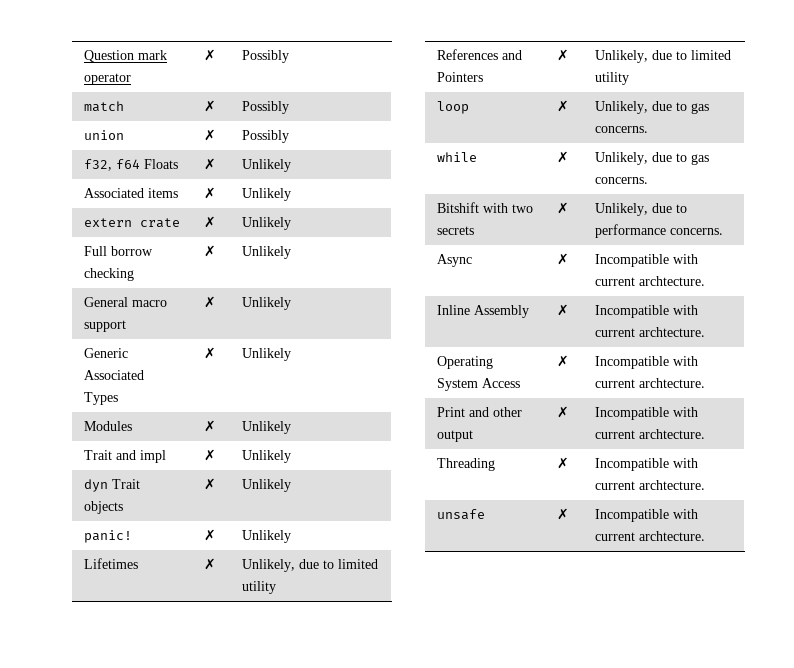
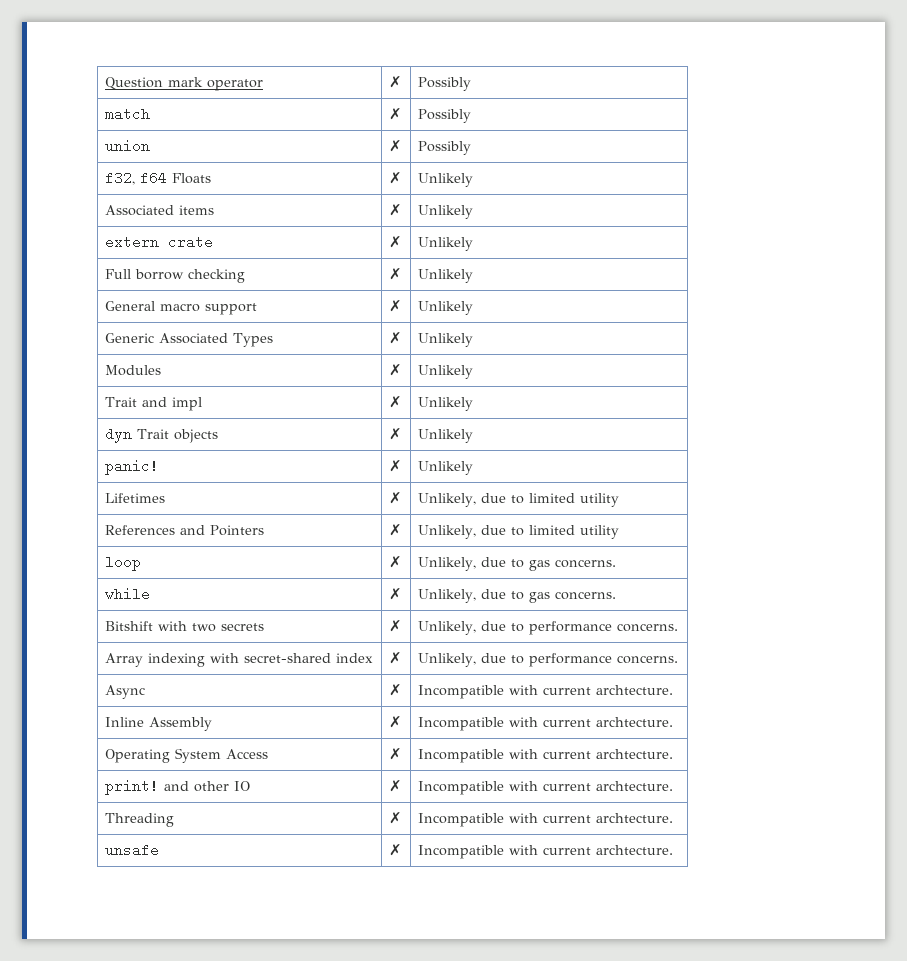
+ Array indexing with secret-shared index | ✗ | Unlikely, due to performance concerns.
- Print and other output | ✗ | Incompatible with current archtecture.
+ print! and other IO | ✗ | Incompatible with current archtecture.

